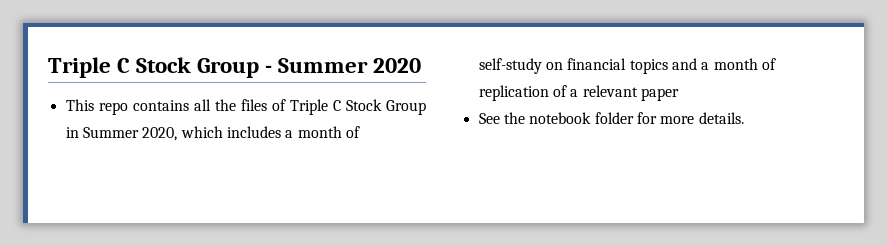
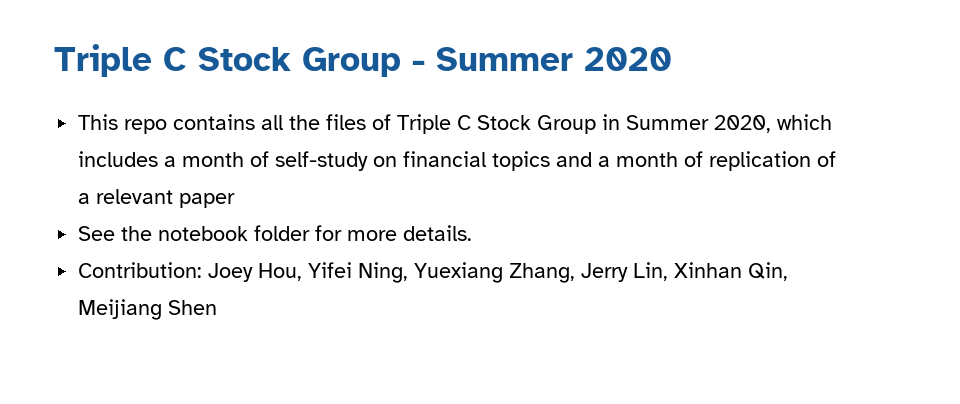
+ Contribution: Joey Hou, Yifei Ning, Yuexiang Zhang, Jerry Lin, Xinhan Qin, Meijiang Shen

